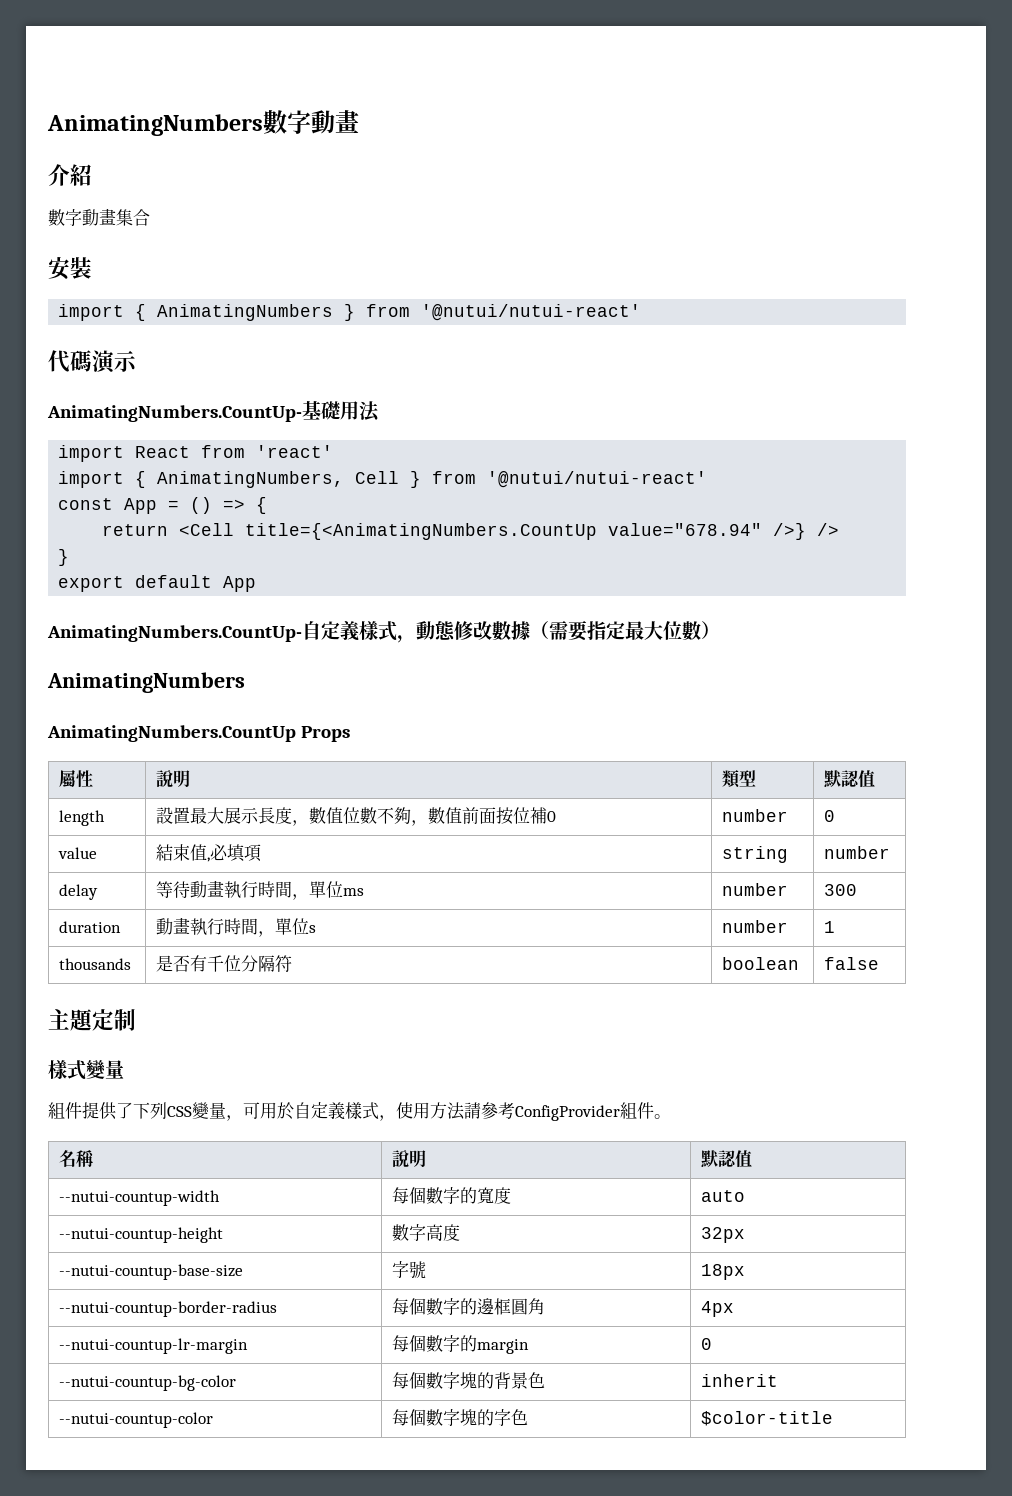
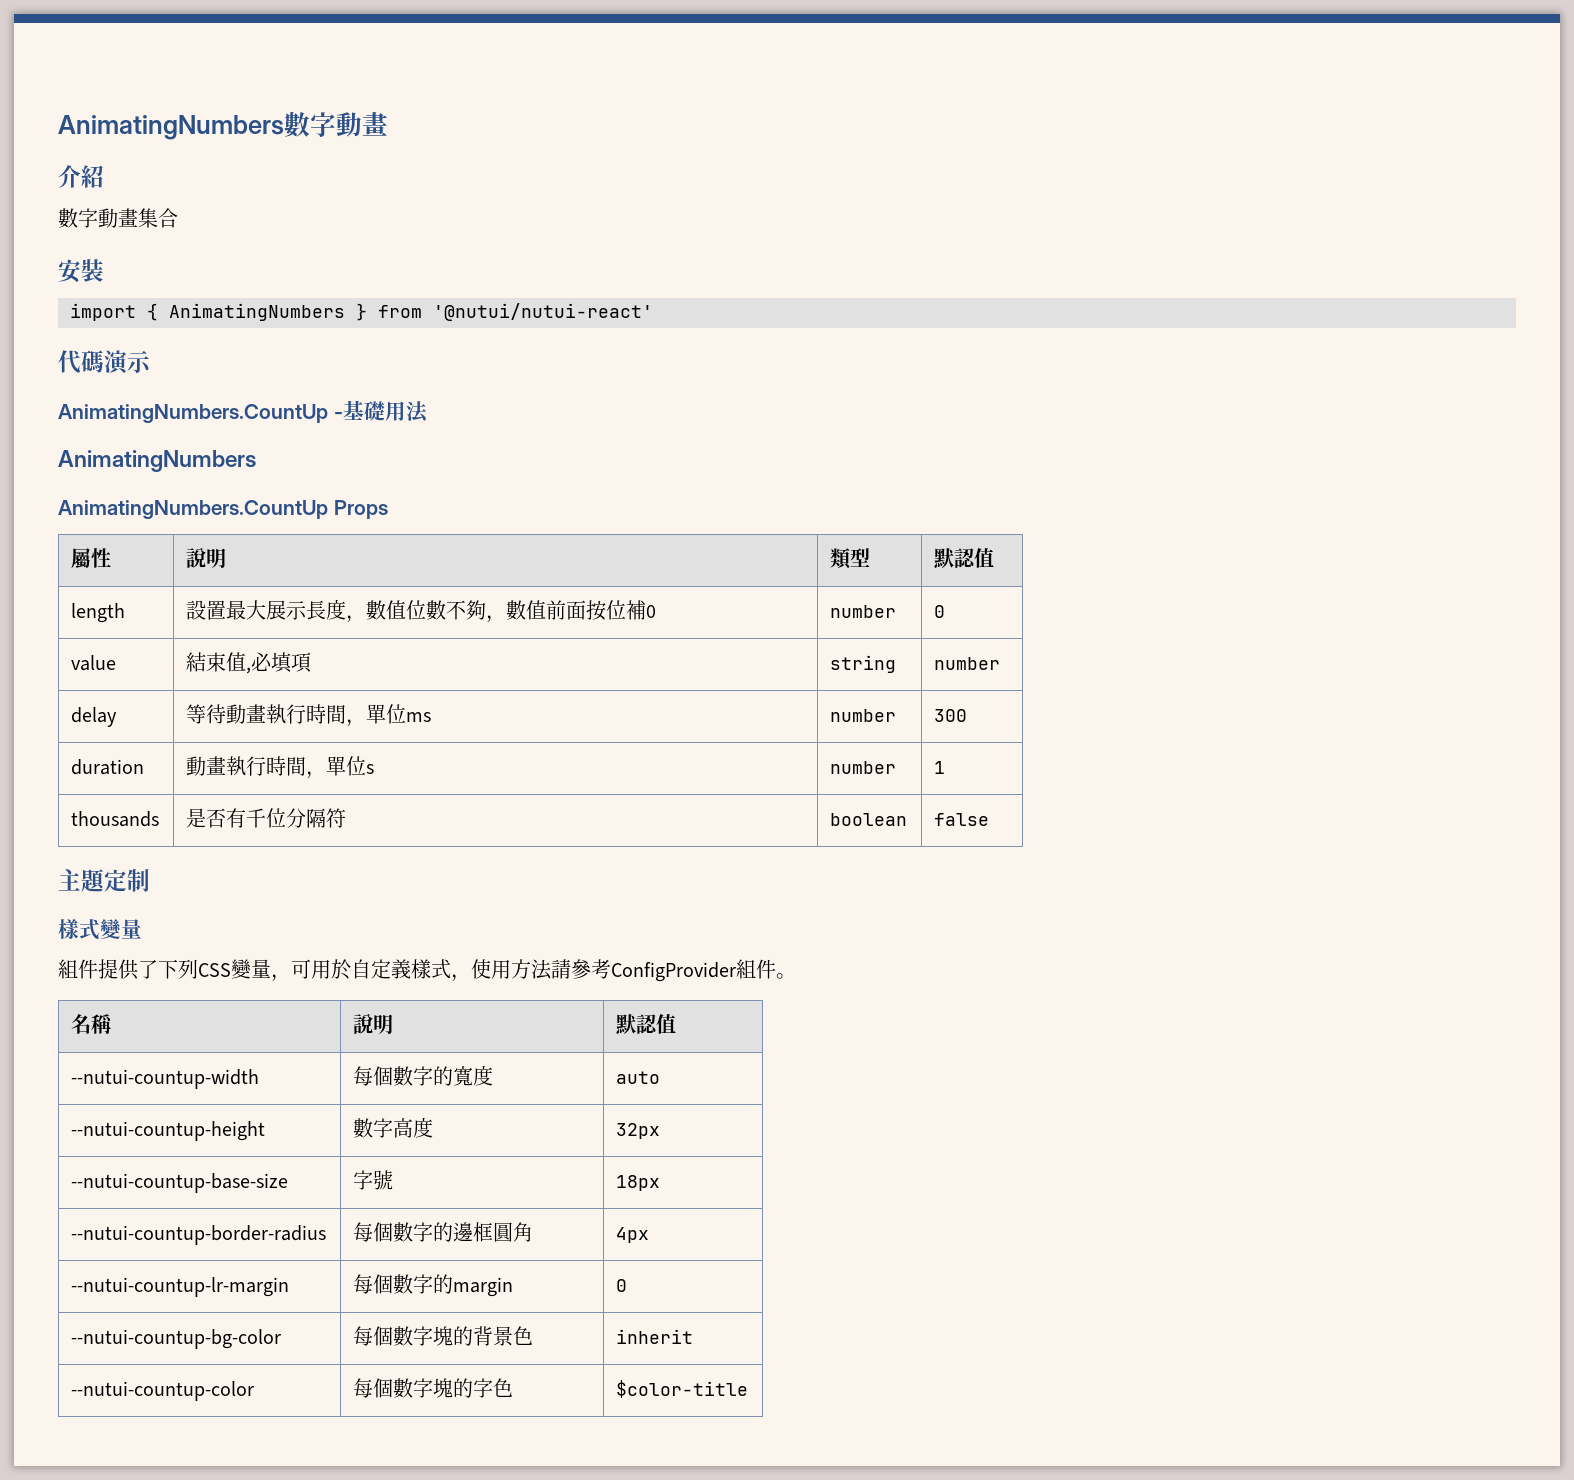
- AnimatingNumbers.CountUp-基礎用法
+ AnimatingNumbers.CountUp -基礎用法
- import React from 'react'
- import { AnimatingNumbers, Cell } from '@nutui/nutui-react'
- const App = () => {
- return <Cell title={<AnimatingNumbers.CountUp value="678.94" />} />
- }
- export default App
- AnimatingNumbers.CountUp-自定義樣式，動態修改數據（需要指定最大位數）

